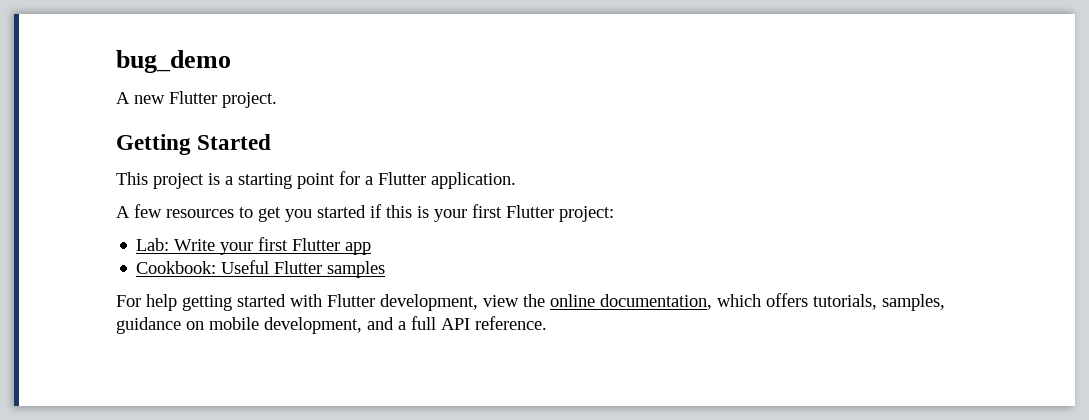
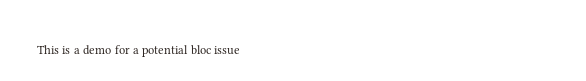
- bug_demo
- A new Flutter project.
- Getting Started
- This project is a starting point for a Flutter application.
- A few resources to get you started if this is your first Flutter project:
- Lab: Write your first Flutter app
- Cookbook: Useful Flutter samples
- For help getting started with Flutter development, view the online documentation, which offers tutorials, samples, guidance on mobile development, and a full API reference.
+ This is a demo for a potential bloc issue

